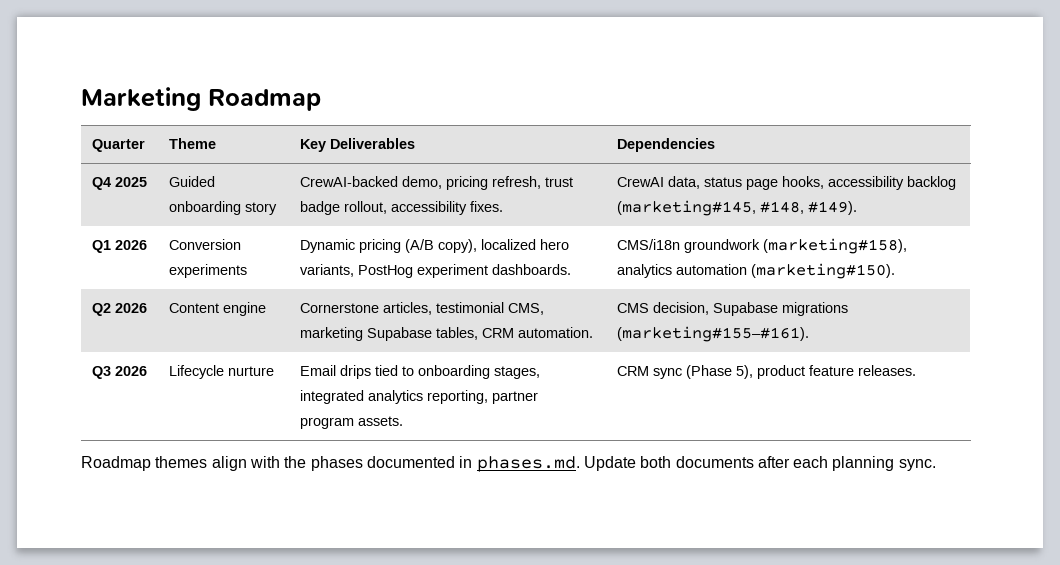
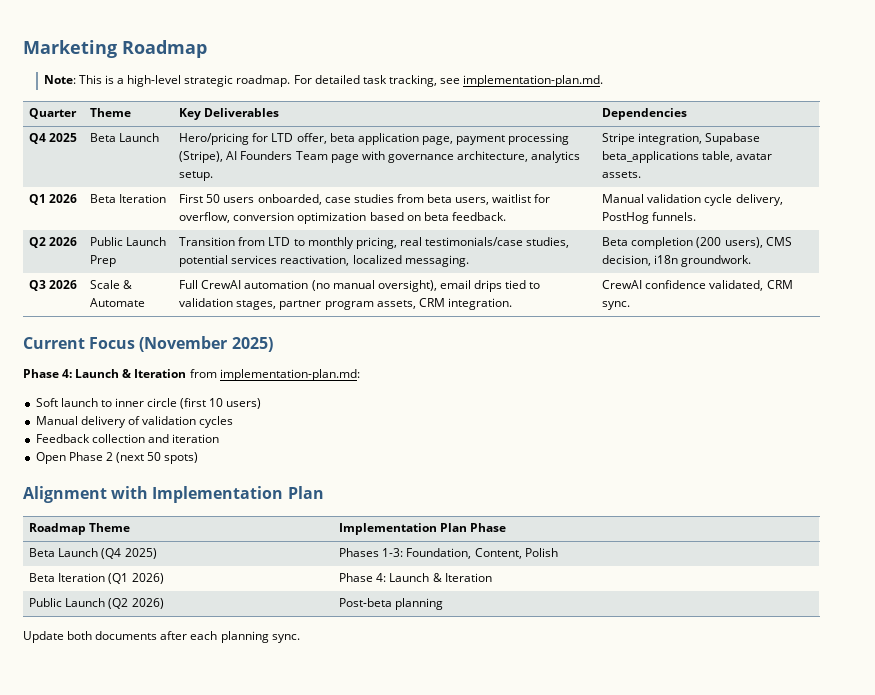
+ Note: This is a high-level strategic roadmap. For detailed task tracking, see implementation-plan.md.
- Q4 2025 | Guided onboarding story | CrewAI-backed demo, pricing refresh, trust badge rollout, accessibility fixes. | CrewAI data, status page hooks, accessibility backlog (marketing#145, #148, #149).
- Q1 2026 | Conversion experiments | Dynamic pricing (A/B copy), localized hero variants, PostHog experiment dashboards. | CMS/i18n groundwork (marketing#158), analytics automation (marketing#150).
- Q2 2026 | Content engine | Cornerstone articles, testimonial CMS, marketing Supabase tables, CRM automation. | CMS decision, Supabase migrations (marketing#155–#161).
- Q3 2026 | Lifecycle nurture | Email drips tied to onboarding stages, integrated analytics reporting, partner program assets. | CRM sync (Phase 5), product feature releases.
- Roadmap themes align with the phases documented in phases.md. Update both documents after each planning sync.
+ Q4 2025 | Beta Launch | Hero/pricing for LTD offer, beta application page, payment processing (Stripe), AI Founders Team page with governance architecture, analytics setup. | Stripe integration, Supabase beta_applications table, avatar assets.
+ Q1 2026 | Beta Iteration | First 50 users onboarded, case studies from beta users, waitlist for overflow, conversion optimization based on beta feedback. | Manual validation cycle delivery, PostHog funnels.
+ Q2 2026 | Public Launch Prep | Transition from LTD to monthly pricing, real testimonials/case studies, potential services reactivation, localized messaging. | Beta completion (200 users), CMS decision, i18n groundwork.
+ Q3 2026 | Scale & Automate | Full CrewAI automation (no manual oversight), email drips tied to validation stages, partner program assets, CRM integration. | CrewAI confidence validated, CRM sync.
+ Current Focus (November 2025)
+ Phase 4: Launch & Iteration from implementation-plan.md:
+ Soft launch to inner circle (first 10 users)
+ Manual delivery of validation cycles
+ Feedback collection and iteration
+ Open Phase 2 (next 50 spots)
+ Alignment with Implementation Plan
+ Roadmap Theme | Implementation Plan Phase
+ Beta Launch (Q4 2025) | Phases 1-3: Foundation, Content, Polish
+ Beta Iteration (Q1 2026) | Phase 4: Launch & Iteration
+ Public Launch (Q2 2026) | Post-beta planning
+ Update both documents after each planning sync.

